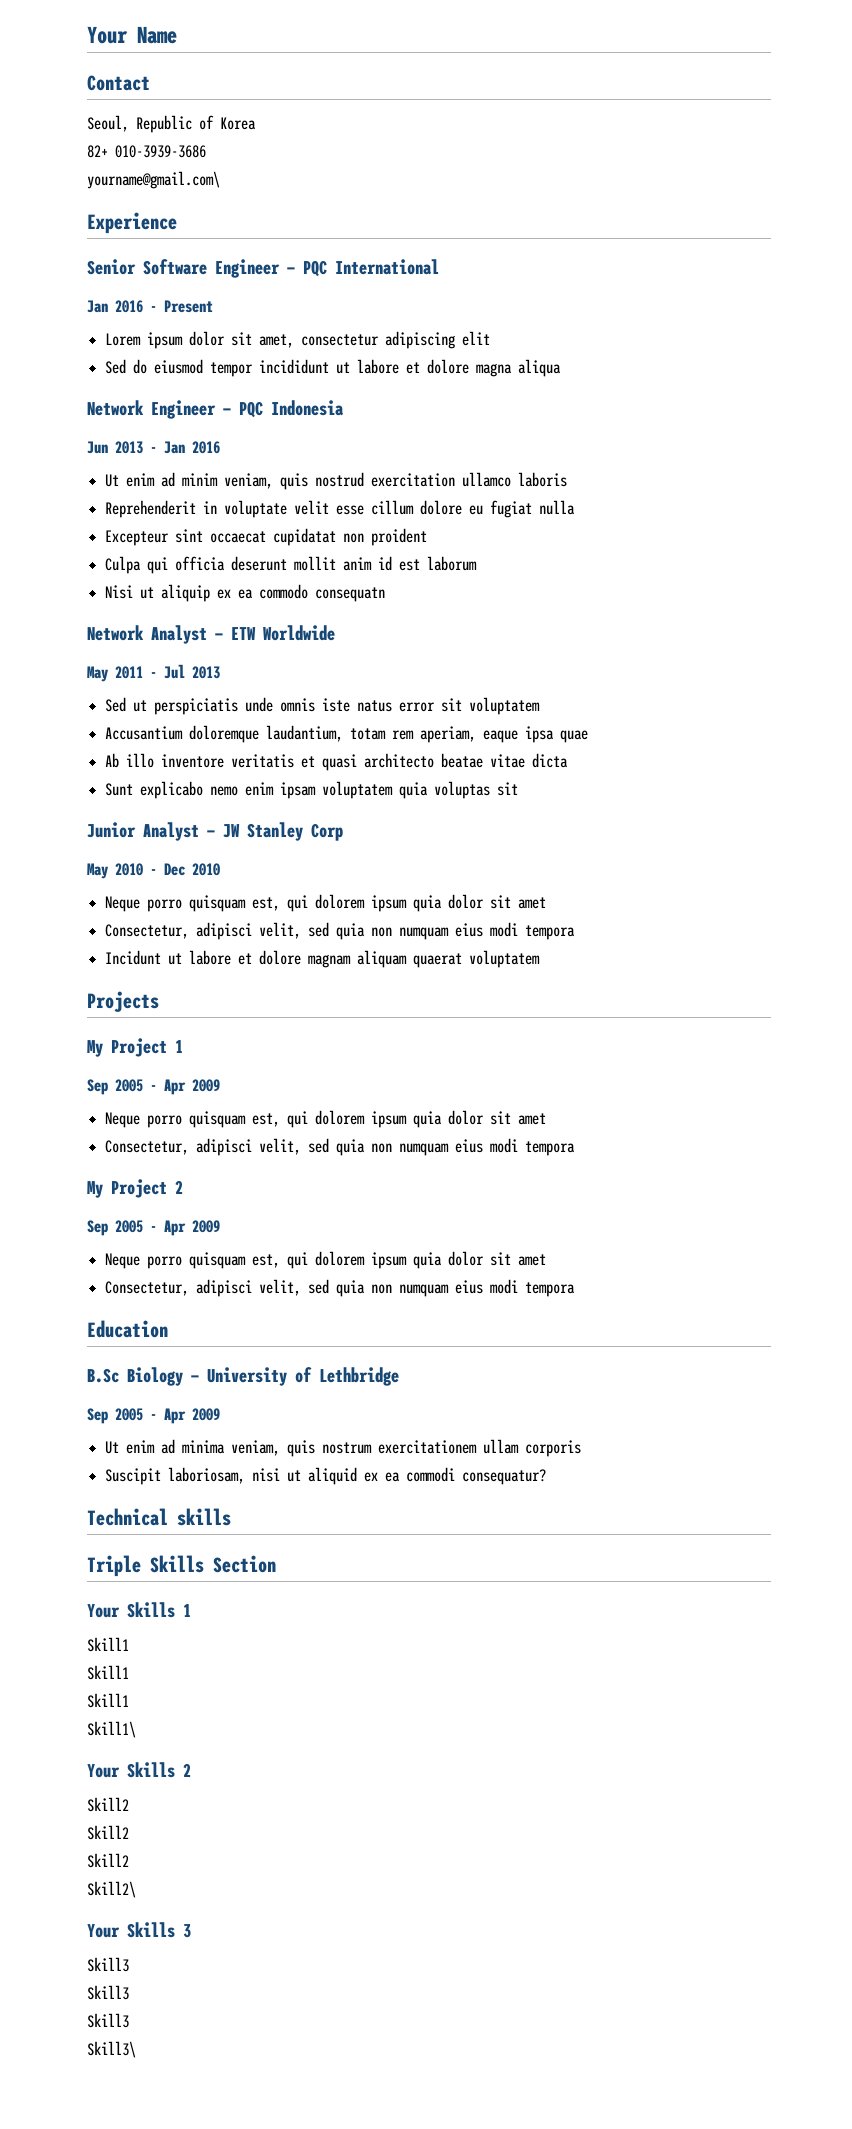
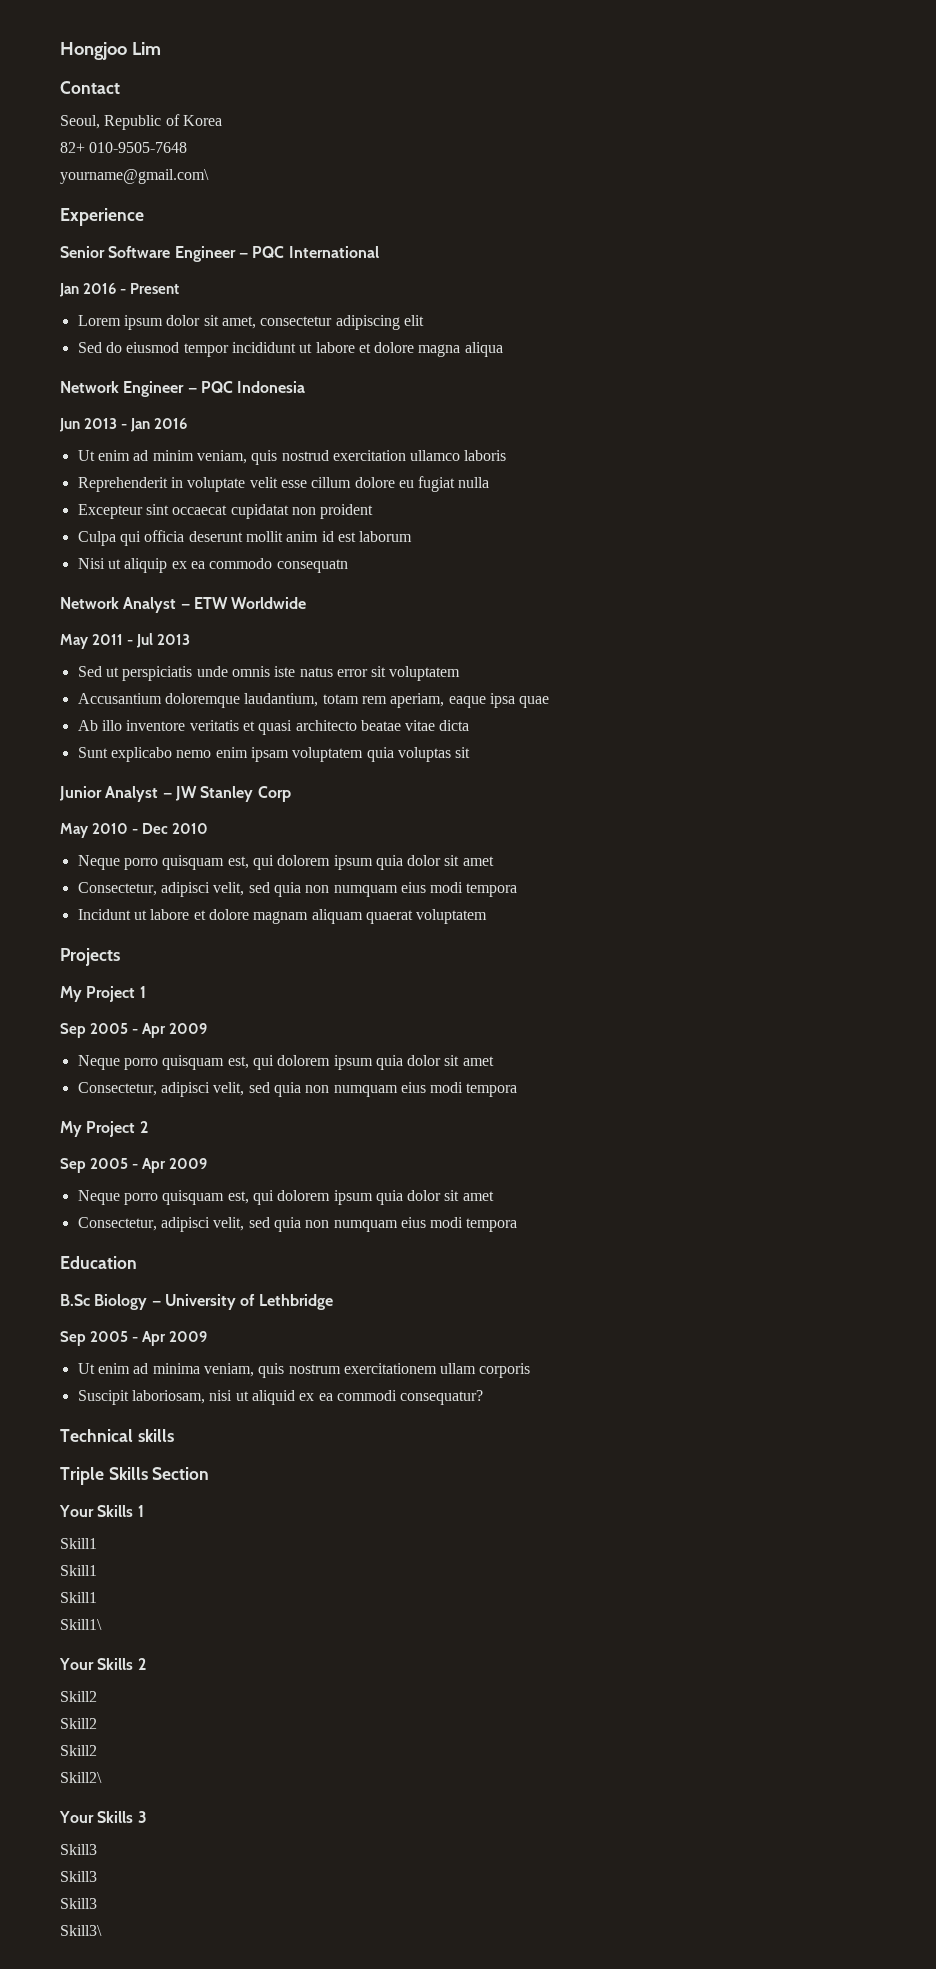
- Your Name
+ Hongjoo Lim
- 82+ 010-3939-3686
+ 82+ 010-9505-7648

